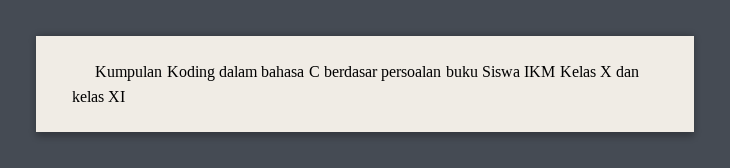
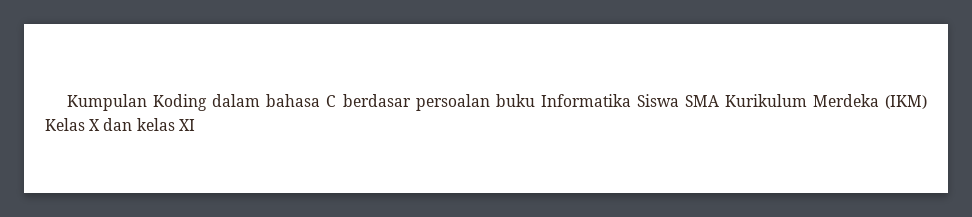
- Kumpulan Koding dalam bahasa C berdasar persoalan buku Siswa IKM Kelas X dan kelas XI
+ Kumpulan Koding dalam bahasa C berdasar persoalan buku Informatika Siswa SMA Kurikulum Merdeka (IKM) Kelas X dan kelas XI

